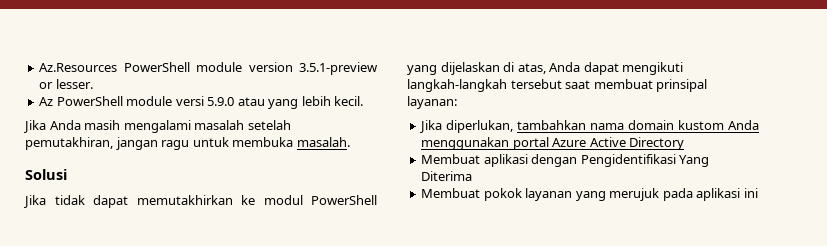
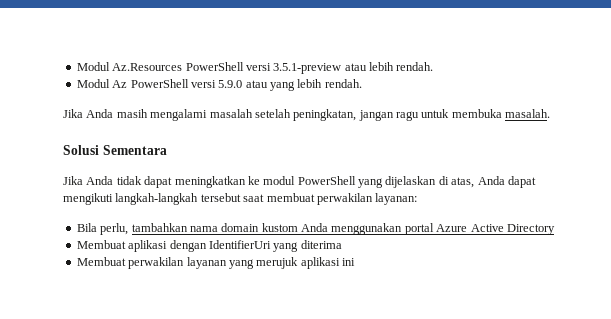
- Az.Resources PowerShell module version 3.5.1-preview or lesser.
- Az PowerShell module versi 5.9.0 atau yang lebih kecil.
+ Modul Az.Resources PowerShell versi 3.5.1-preview atau lebih rendah.
+ Modul Az PowerShell versi 5.9.0 atau yang lebih rendah.
- Jika Anda masih mengalami masalah setelah pemutakhiran, jangan ragu untuk membuka masalah.
+ Jika Anda masih mengalami masalah setelah peningkatan, jangan ragu untuk membuka masalah.
- Solusi
- Jika tidak dapat memutakhirkan ke modul PowerShell yang dijelaskan di atas, Anda dapat mengikuti langkah-langkah tersebut saat membuat prinsipal layanan:
+ Solusi Sementara
+ Jika Anda tidak dapat meningkatkan ke modul PowerShell yang dijelaskan di atas, Anda dapat mengikuti langkah-langkah tersebut saat membuat perwakilan layanan:
- Jika diperlukan, tambahkan nama domain kustom Anda menggunakan portal Azure Active Directory
+ Bila perlu, tambahkan nama domain kustom Anda menggunakan portal Azure Active Directory
- Membuat aplikasi dengan Pengidentifikasi Yang Diterima
- Membuat pokok layanan yang merujuk pada aplikasi ini
+ Membuat aplikasi dengan IdentifierUri yang diterima
+ Membuat perwakilan layanan yang merujuk aplikasi ini

